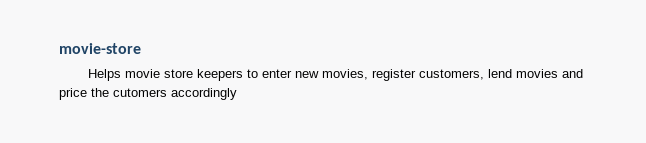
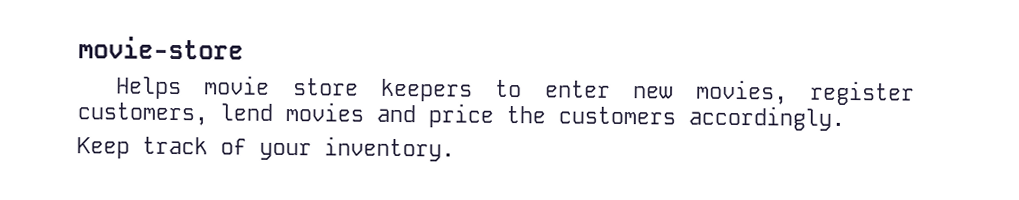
- Helps movie store keepers to enter new movies, register customers, lend movies and price the cutomers accordingly
+ Helps movie store keepers to enter new movies, register customers, lend movies and price the customers accordingly.
+ Keep track of your inventory.

